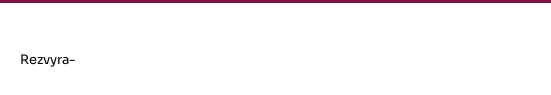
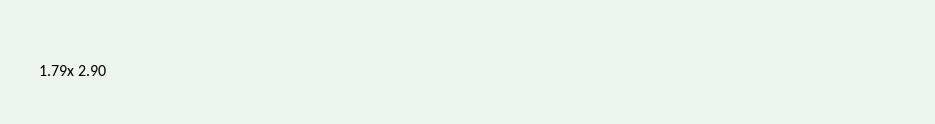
- Rezvyra-
+ 1.79x 2.90

